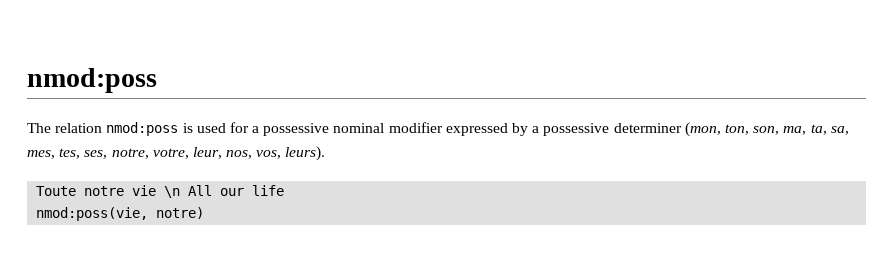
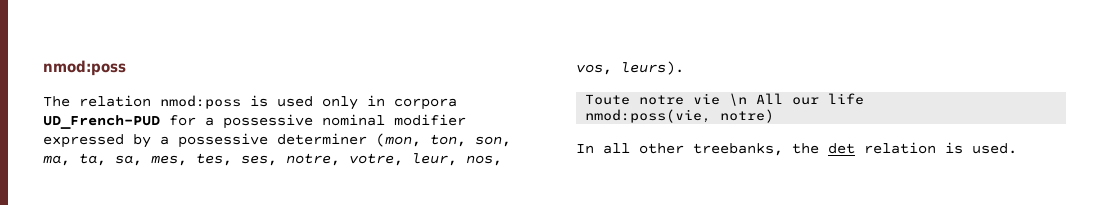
- The relation nmod:poss is used for a possessive nominal modifier expressed by a possessive determiner (mon, ton, son, ma, ta, sa, mes, tes, ses, notre, votre, leur, nos, vos, leurs).
+ The relation nmod:poss is used only in corpora UD_French-PUD for a possessive nominal modifier expressed by a possessive determiner (mon, ton, son, ma, ta, sa, mes, tes, ses, notre, votre, leur, nos, vos, leurs).
+ In all other treebanks, the det relation is used.

